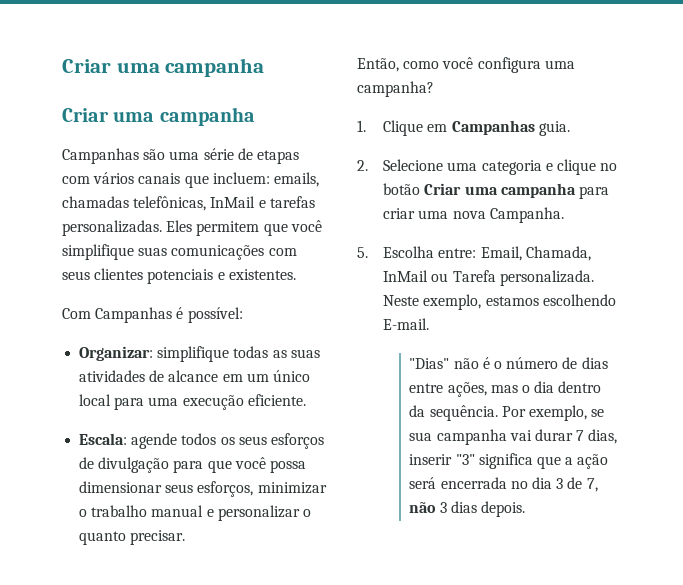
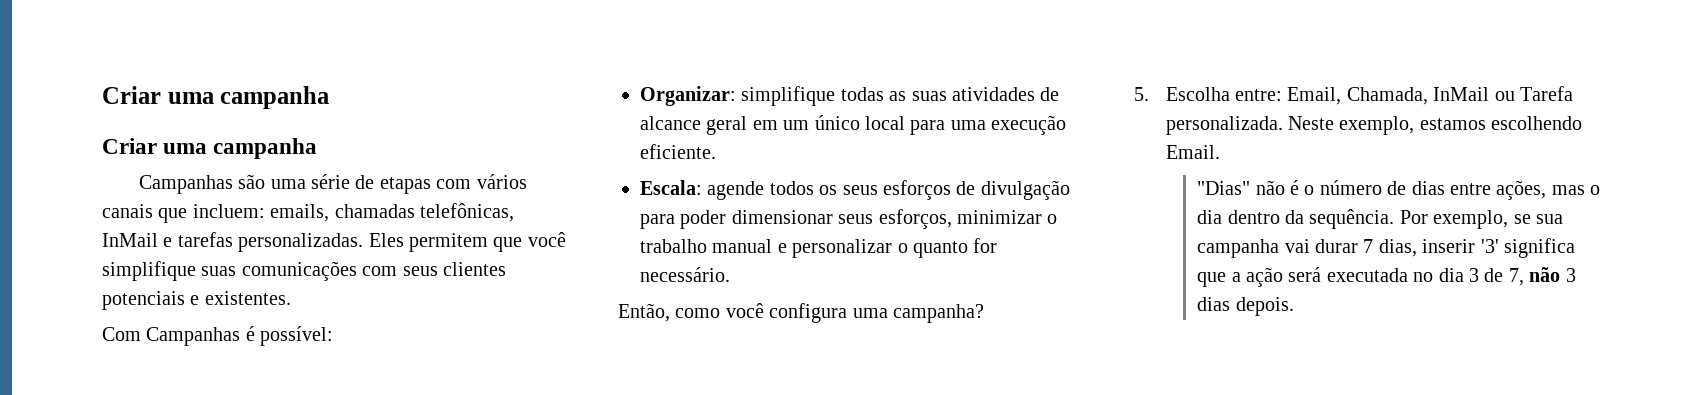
- Organizar: simplifique todas as suas atividades de alcance em um único local para uma execução eficiente.
+ Organizar: simplifique todas as suas atividades de alcance geral em um único local para uma execução eficiente.
- Escala: agende todos os seus esforços de divulgação para que você possa dimensionar seus esforços, minimizar o trabalho manual e personalizar o quanto precisar.
+ Escala: agende todos os seus esforços de divulgação para poder dimensionar seus esforços, minimizar o trabalho manual e personalizar o quanto for necessário.
- 1. Clique em Campanhas guia.
- 2. Selecione uma categoria e clique no botão Criar uma campanha para criar uma nova Campanha.
- Neste exemplo, estamos escolhendo E-mail.
+ Neste exemplo, estamos escolhendo Email.
- Por exemplo, se sua campanha vai durar 7 dias, inserir "3" significa que a ação será encerrada no dia 3 de 7, não 3 dias depois.
+ Por exemplo, se sua campanha vai durar 7 dias, inserir '3' significa que a ação será executada no dia 3 de 7, não 3 dias depois.

